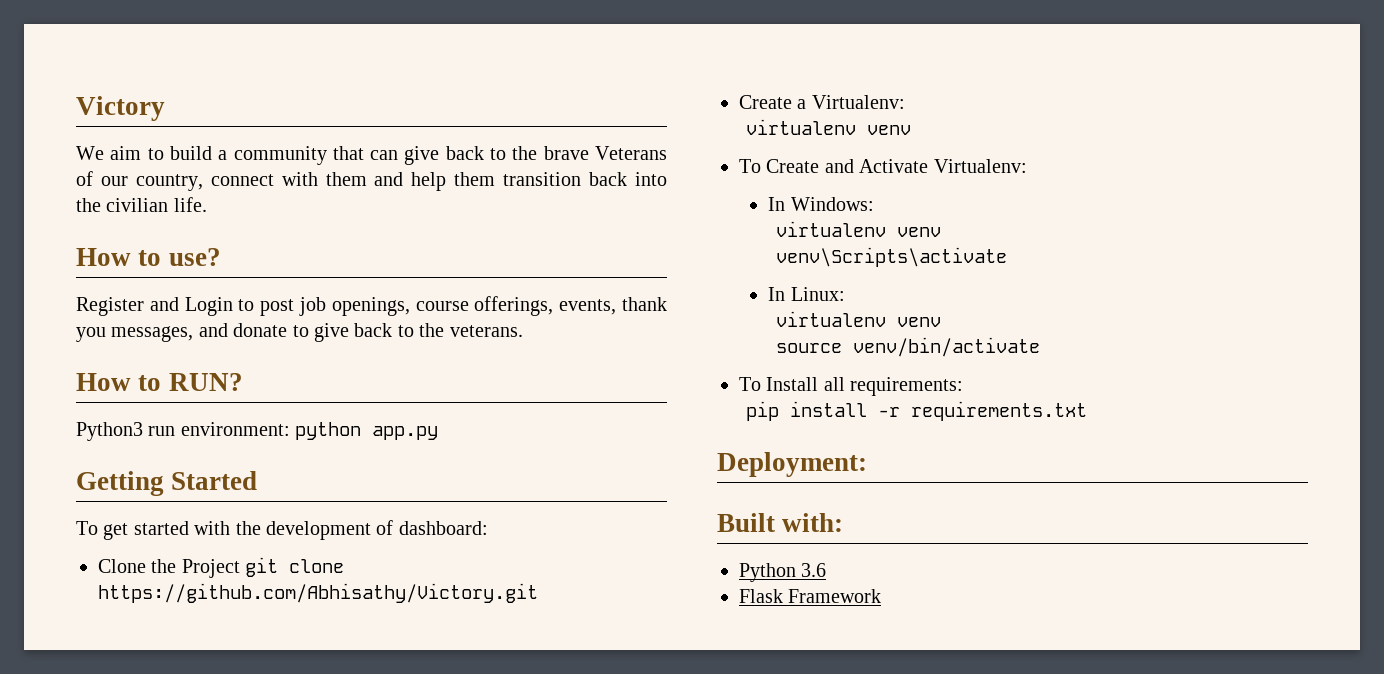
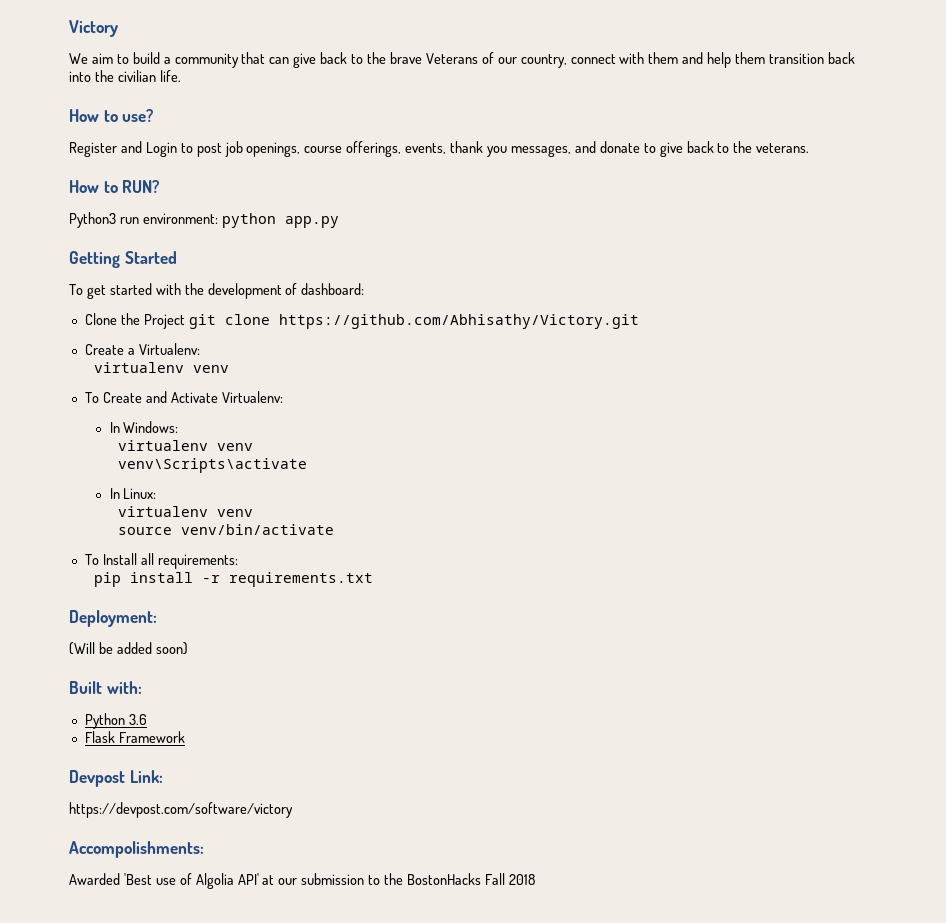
+ (Will be added soon)
+ Devpost Link:
+ https://devpost.com/software/victory
+ Accompolishments:
+ Awarded 'Best use of Algolia API' at our submission to the BostonHacks Fall 2018

